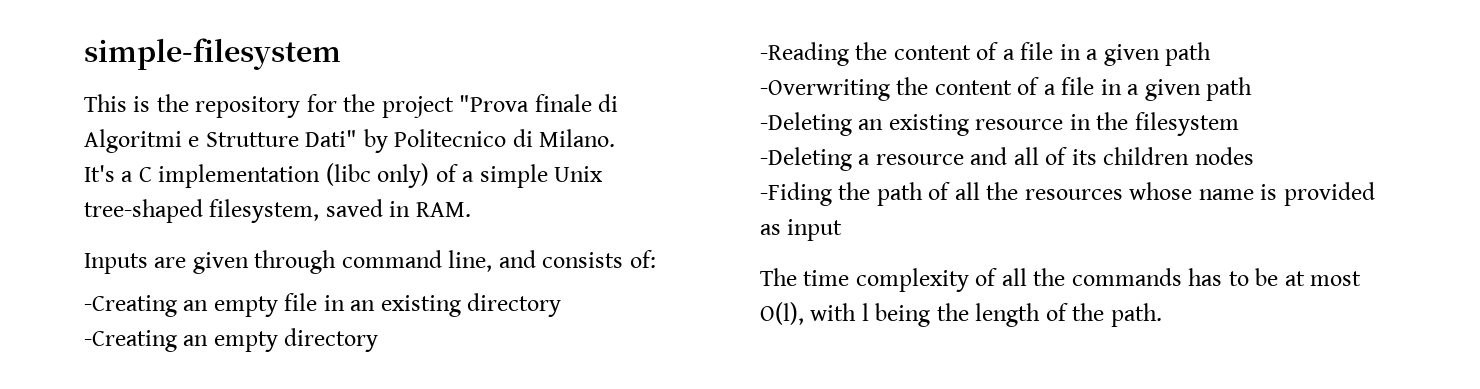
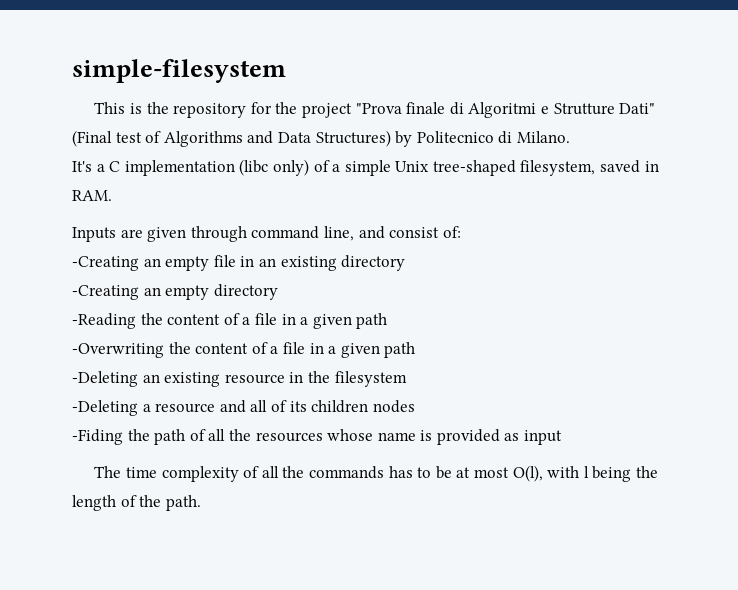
- This is the repository for the project "Prova finale di Algoritmi e Strutture Dati" by Politecnico di Milano.
+ This is the repository for the project "Prova finale di Algoritmi e Strutture Dati" (Final test of Algorithms and Data Structures) by Politecnico di Milano.
- Inputs are given through command line, and consists of:
+ Inputs are given through command line, and consist of:

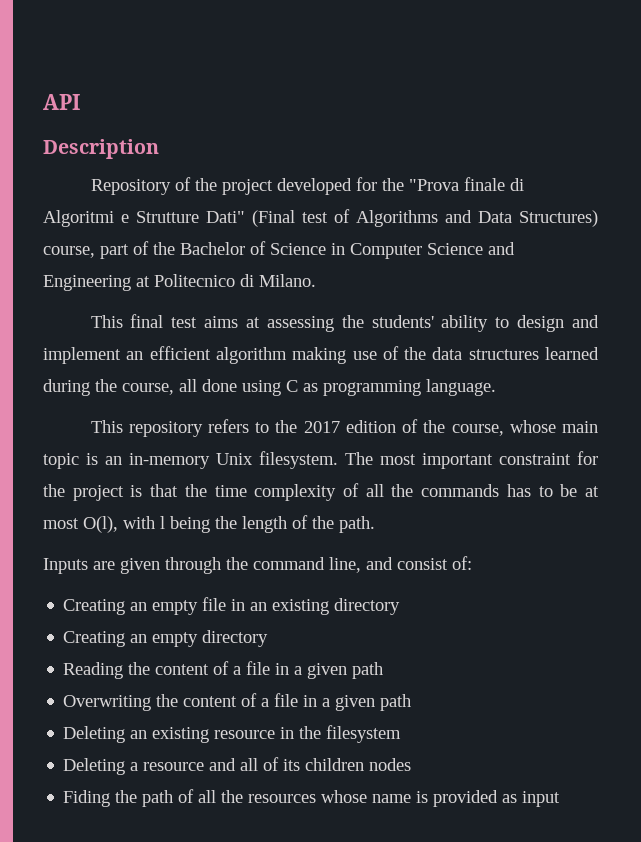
- simple-filesystem
- This is the repository for the project "Prova finale di Algoritmi e Strutture Dati" (Final test of Algorithms and Data Structures) by Politecnico di Milano.
- It's a C implementation (libc only) of a simple Unix tree-shaped filesystem, saved in RAM.
- Inputs are given through command line, and consist of:
- -Creating an empty file in an existing directory
- -Creating an empty directory
- -Reading the content of a file in a given path
- -Overwriting the content of a file in a given path
- -Deleting an existing resource in the filesystem
- -Deleting a resource and all of its children nodes
- -Fiding the path of all the resources whose name is provided as input
- The time complexity of all the commands has to be at most O(l), with l being the length of the path.
+ API
+ Description
+ Repository of the project developed for the "Prova finale di Algoritmi e Strutture Dati" (Final test of Algorithms and Data Structures) course, part of the Bachelor of Science in Computer Science and Engineering at Politecnico di Milano.
+ This final test aims at assessing the students' ability to design and implement an efficient algorithm making use of the data structures learned during the course, all done using C as programming language.
+ This repository refers to the 2017 edition of the course, whose main topic is an in-memory Unix filesystem. The most important constraint for the project is that the time complexity of all the commands has to be at most O(l), with l being the length of the path.
+ Inputs are given through the command line, and consist of:
+ Creating an empty file in an existing directory
+ Creating an empty directory
+ Reading the content of a file in a given path
+ Overwriting the content of a file in a given path
+ Deleting an existing resource in the filesystem
+ Deleting a resource and all of its children nodes
+ Fiding the path of all the resources whose name is provided as input

